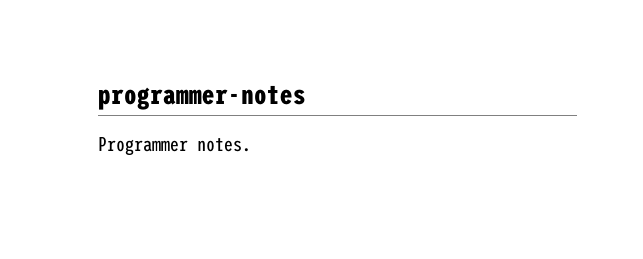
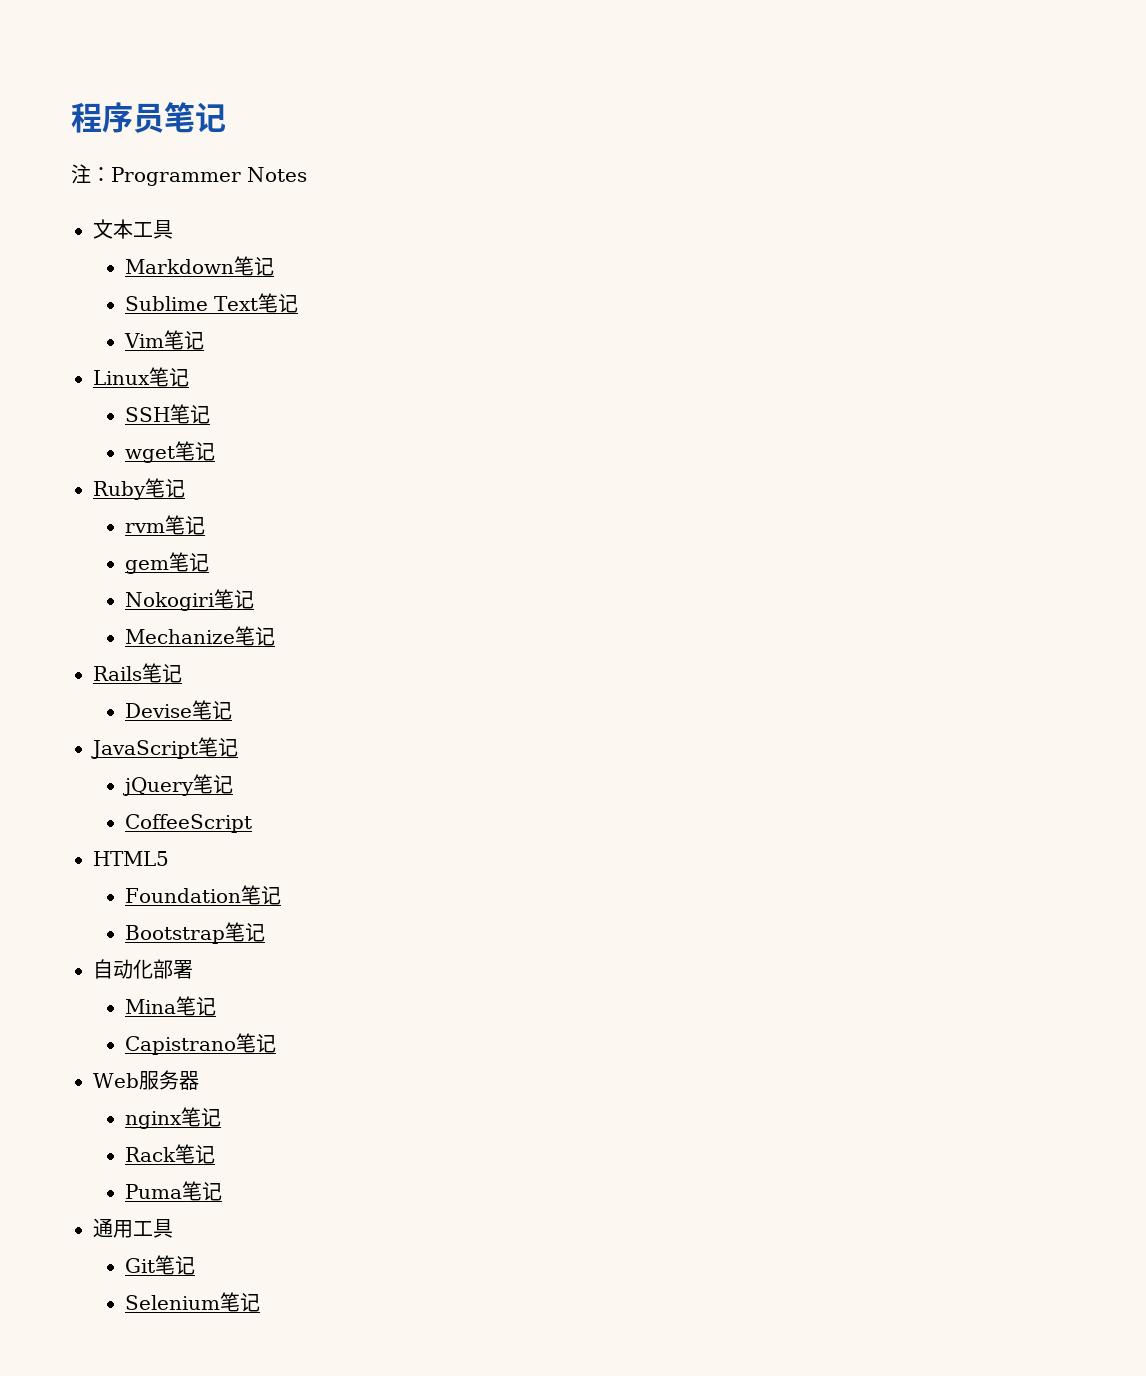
- programmer-notes
- Programmer notes.
+ 程序员笔记
+ 注：Programmer Notes
+ 文本工具
+ Markdown笔记
+ Sublime Text笔记
+ Vim笔记
+ Linux笔记
+ SSH笔记
+ wget笔记
+ Ruby笔记
+ rvm笔记
+ gem笔记
+ Nokogiri笔记
+ Mechanize笔记
+ Rails笔记
+ Devise笔记
+ JavaScript笔记
+ jQuery笔记
+ CoffeeScript
+ HTML5
+ Foundation笔记
+ Bootstrap笔记
+ 自动化部署
+ Mina笔记
+ Capistrano笔记
+ Web服务器
+ nginx笔记
+ Rack笔记
+ Puma笔记
+ 通用工具
+ Git笔记
+ Selenium笔记

